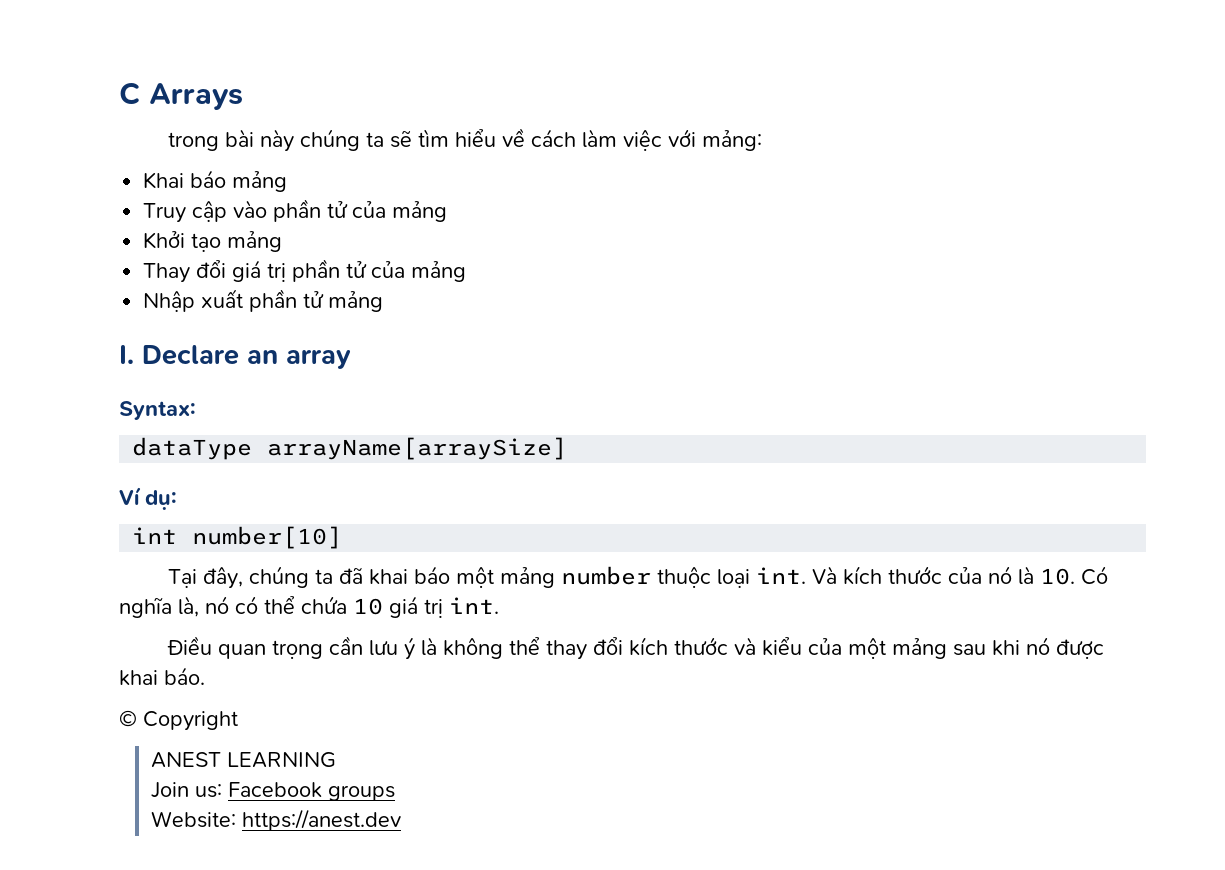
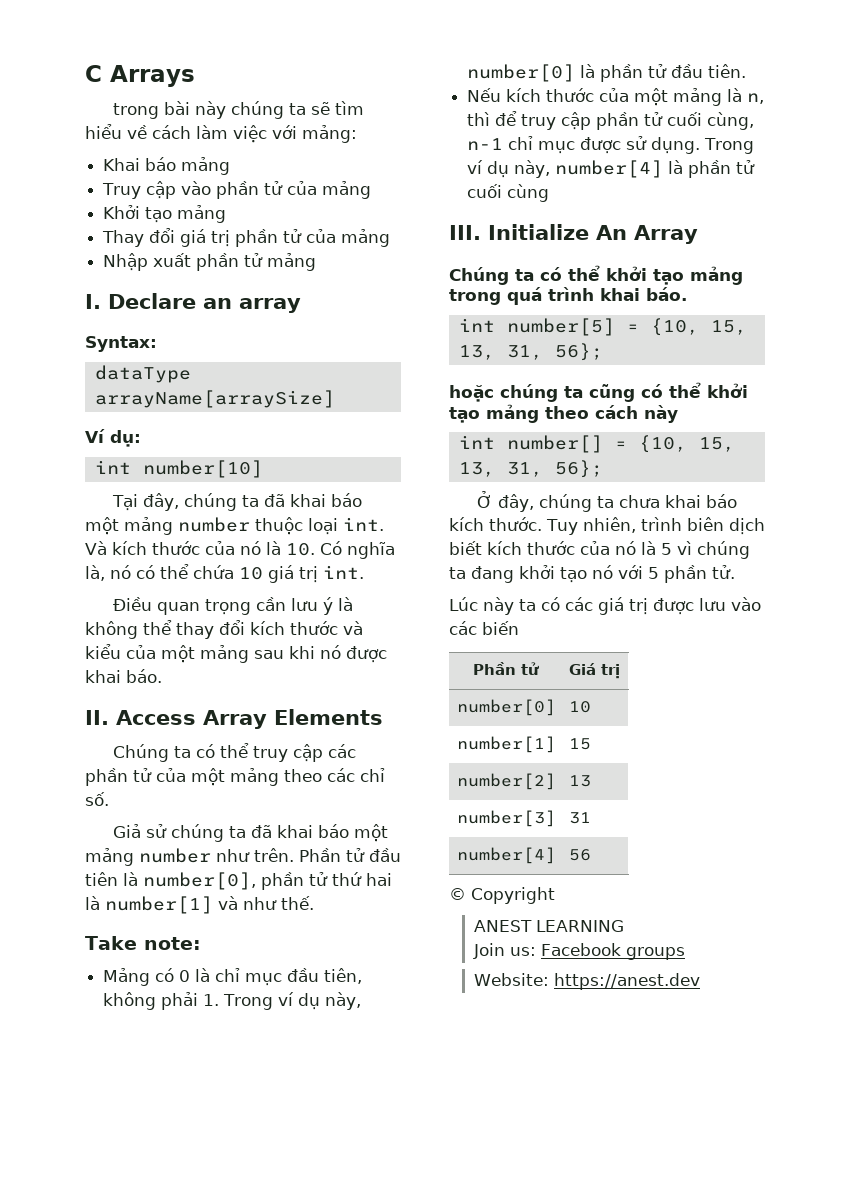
+ II. Access Array Elements
+ Chúng ta có thể truy cập các phần tử của một mảng theo các chỉ số.
+ Giả sử chúng ta đã khai báo một mảng number như trên. Phần tử đầu tiên là number[0], phần tử thứ hai là number[1] và như thế.
+ Take note:
+ Mảng có 0 là chỉ mục đầu tiên, không phải 1. Trong ví dụ này, number[0] là phần tử đầu tiên.
+ Nếu kích thước của một mảng là n, thì để truy cập phần tử cuối cùng, n-1 chỉ mục được sử dụng. Trong ví dụ này, number[4] là phần tử cuối cùng
+ III. Initialize An Array
+ Chúng ta có thể khởi tạo mảng trong quá trình khai báo.
+ int number[5] = {10, 15, 13, 31, 56};
+ hoặc chúng ta cũng có thể khởi tạo mảng theo cách này
+ int number[] = {10, 15, 13, 31, 56};
+ Ở đây, chúng ta chưa khai báo kích thước. Tuy nhiên, trình biên dịch biết kích thước của nó là 5 vì chúng ta đang khởi tạo nó với 5 phần tử.
+ Lúc này ta có các giá trị được lưu vào các biến
+ Phần tử | Giá trị
+ number[0] | 10
+ number[1] | 15
+ number[2] | 13
+ number[3] | 31
+ number[4] | 56

